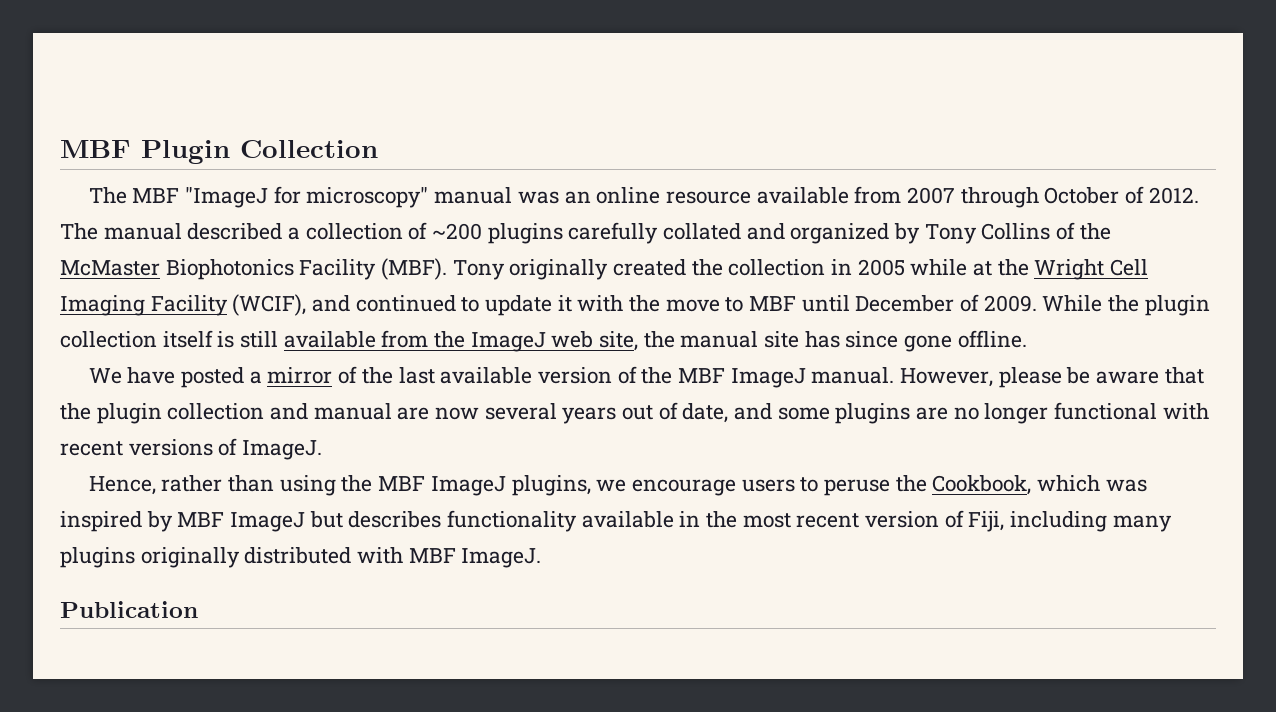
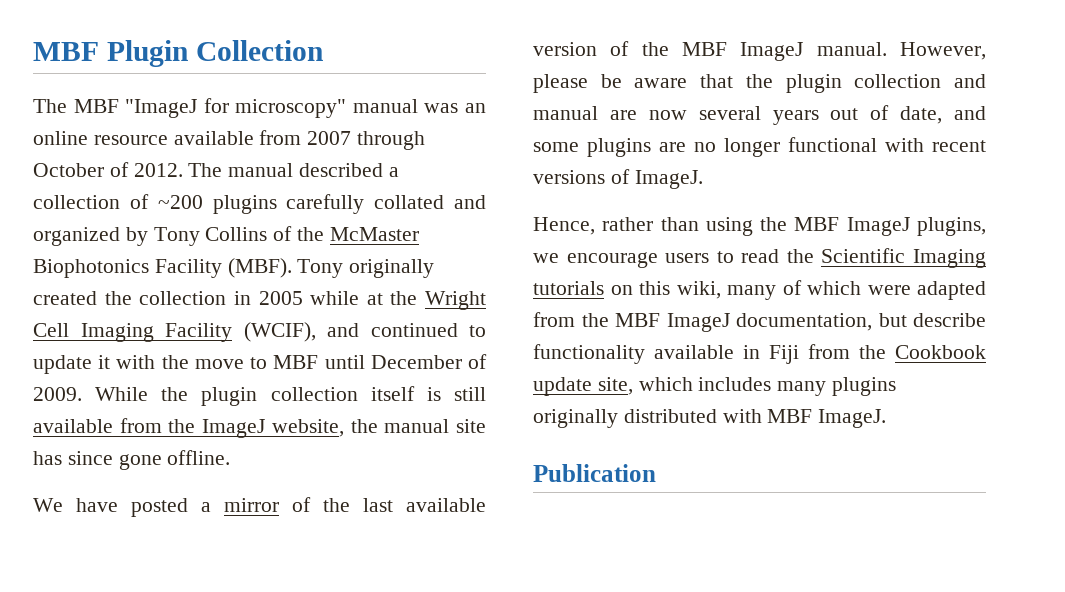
- While the plugin collection itself is still available from the ImageJ web site, the manual site has since gone offline.
+ While the plugin collection itself is still available from the ImageJ website, the manual site has since gone offline.
- Hence, rather than using the MBF ImageJ plugins, we encourage users to peruse the Cookbook, which was inspired by MBF ImageJ but describes functionality available in the most recent version of Fiji, including many plugins originally distributed with MBF ImageJ.
+ Hence, rather than using the MBF ImageJ plugins, we encourage users to read the Scientific Imaging tutorials on this wiki, many of which were adapted from the MBF ImageJ documentation, but describe functionality available in Fiji from the Cookbook update site, which includes many plugins originally distributed with MBF ImageJ.

